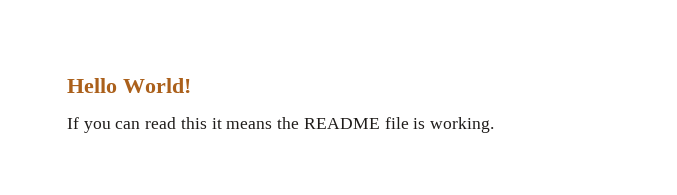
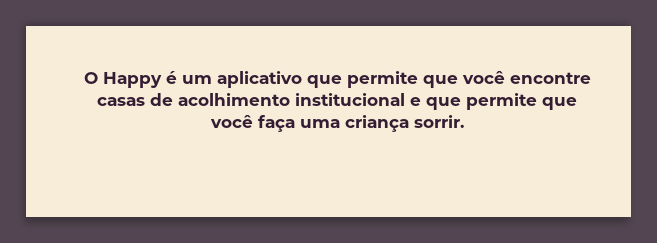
- Hello World!
- If you can read this it means the README file is working.
+ O Happy é um aplicativo que permite que você encontre casas de acolhimento institucional e que permite que você faça uma criança sorrir.

